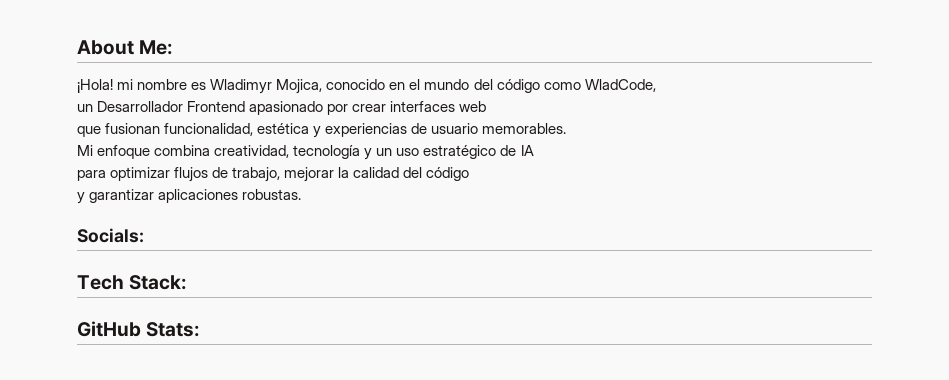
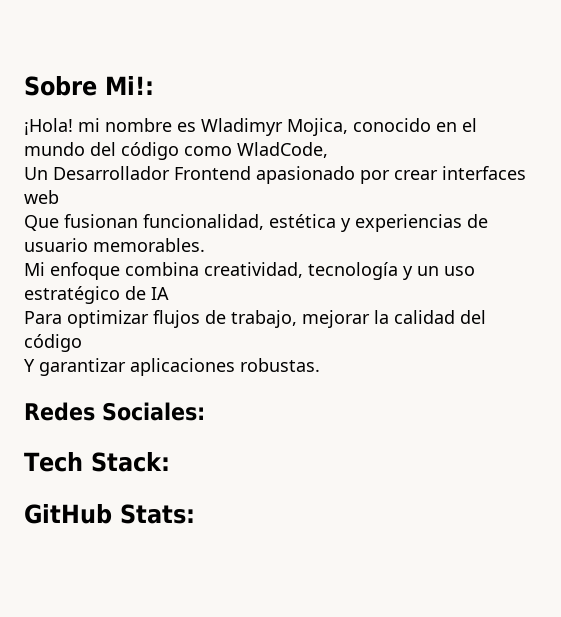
- About Me:
+ Sobre Mi!:
- un Desarrollador Frontend apasionado por crear interfaces web
+ Un Desarrollador Frontend apasionado por crear interfaces web
- que fusionan funcionalidad, estética y experiencias de usuario memorables.
+ Que fusionan funcionalidad, estética y experiencias de usuario memorables.
- para optimizar flujos de trabajo, mejorar la calidad del código
+ Para optimizar flujos de trabajo, mejorar la calidad del código
- y garantizar aplicaciones robustas.
+ Y garantizar aplicaciones robustas.
- Socials:
+ Redes Sociales:

